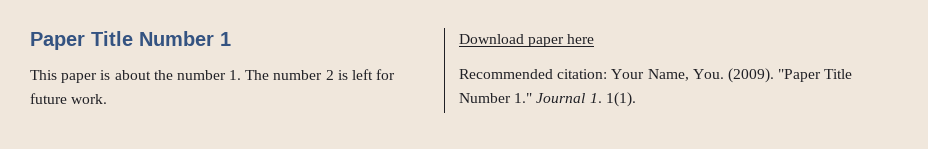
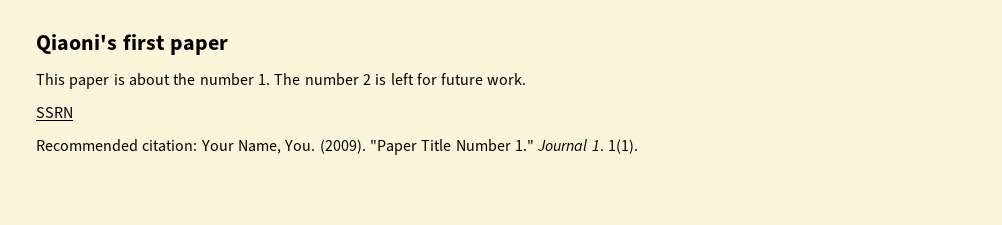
- Paper Title Number 1
+ Qiaoni's first paper
- Download paper here
+ SSRN

